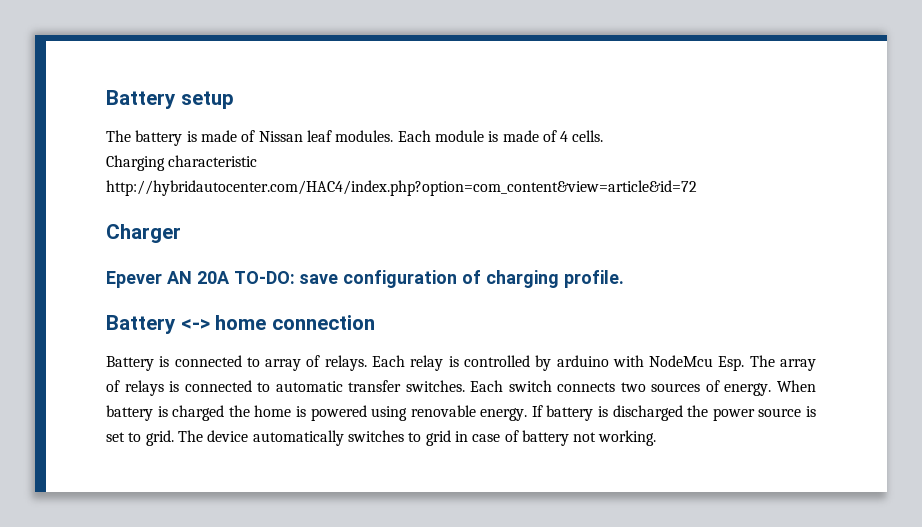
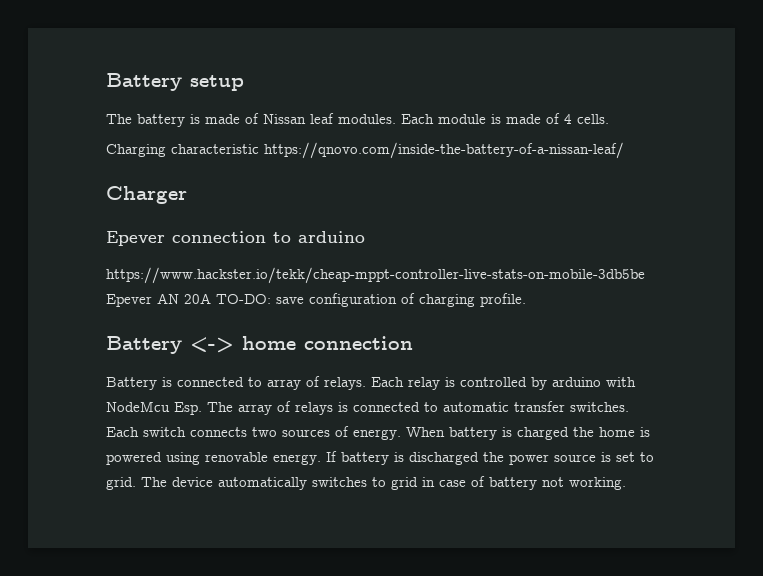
- Charging characteristic http://hybridautocenter.com/HAC4/index.php?option=com_content&view=article&id=72
+ Charging characteristic https://qnovo.com/inside-the-battery-of-a-nissan-leaf/
- Epever AN 20A TO-DO: save configuration of charging profile.
+ Epever connection to arduino
+ https://www.hackster.io/tekk/cheap-mppt-controller-live-stats-on-mobile-3db5be Epever AN 20A TO-DO: save configuration of charging profile.

